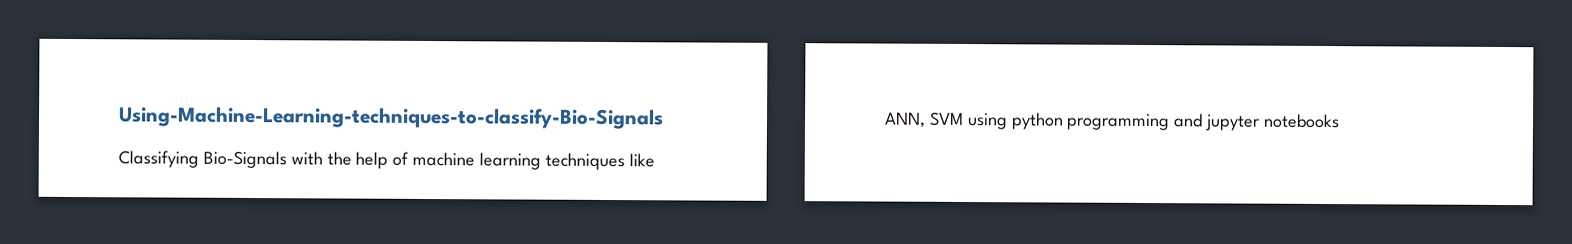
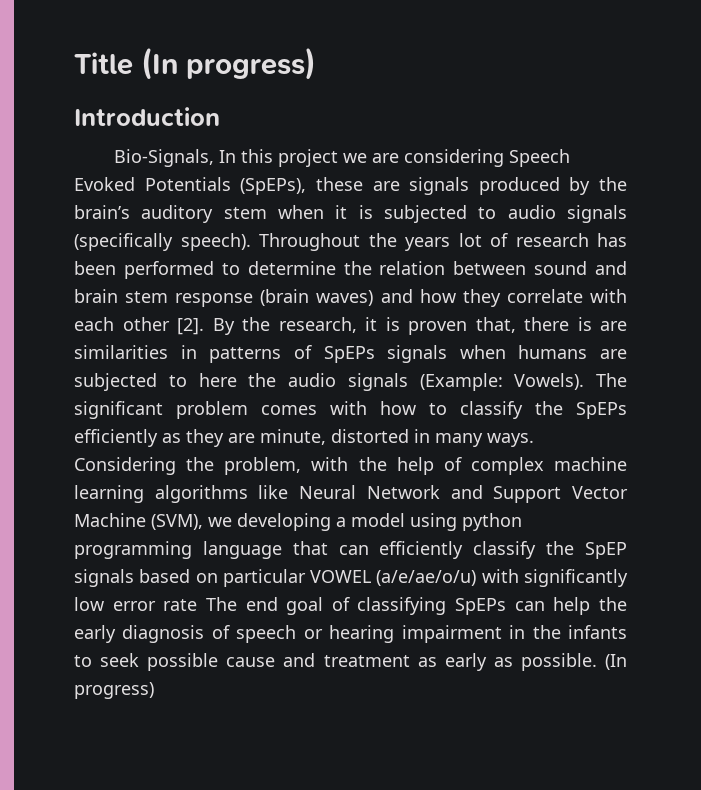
- Using-Machine-Learning-techniques-to-classify-Bio-Signals
- Classifying Bio-Signals with the help of machine learning techniques like ANN, SVM using python programming and jupyter notebooks
+ Title (In progress)
+ Introduction
+ Bio-Signals, In this project we are considering Speech Evoked Potentials (SpEPs), these are signals produced by the brain’s auditory stem when it is subjected to audio signals (specifically speech). Throughout the years lot of research has been performed to determine the relation between sound and brain stem response (brain waves) and how they correlate with each other [2]. By the research, it is proven that, there is are similarities in patterns of SpEPs signals when humans are subjected to here the audio signals (Example: Vowels). The significant problem comes with how to classify the SpEPs efficiently as they are minute, distorted in many ways. Considering the problem, with the help of complex machine learning algorithms like Neural Network and Support Vector Machine (SVM), we developing a model using python programming language that can efficiently classify the SpEP signals based on particular VOWEL (a/e/ae/o/u) with significantly low error rate The end goal of classifying SpEPs can help the early diagnosis of speech or hearing impairment in the infants to seek possible cause and treatment as early as possible. (In progress)

